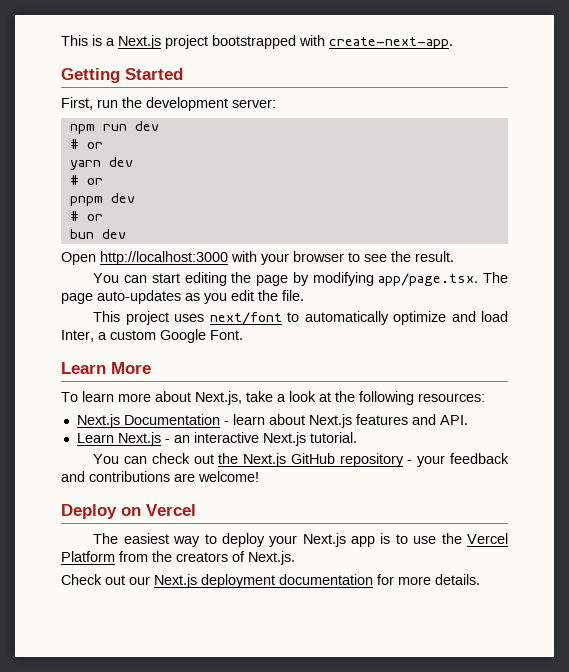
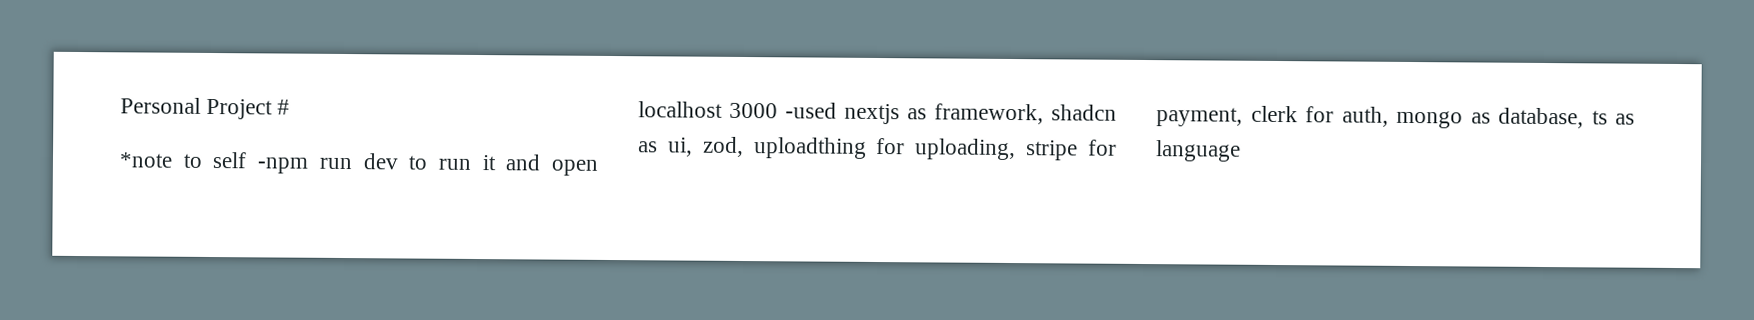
- This is a Next.js project bootstrapped with create-next-app.
- Getting Started
- First, run the development server:
- npm run dev
- # or
- yarn dev
- # or
- pnpm dev
- # or
- bun dev
- Open http://localhost:3000 with your browser to see the result.
- You can start editing the page by modifying app/page.tsx. The page auto-updates as you edit the file.
- This project uses next/font to automatically optimize and load Inter, a custom Google Font.
- Learn More
- To learn more about Next.js, take a look at the following resources:
- Next.js Documentation - learn about Next.js features and API.
- Learn Next.js - an interactive Next.js tutorial.
- You can check out the Next.js GitHub repository - your feedback and contributions are welcome!
- Deploy on Vercel
- The easiest way to deploy your Next.js app is to use the Vercel Platform from the creators of Next.js.
- Check out our Next.js deployment documentation for more details.
+ Personal Project #
+ *note to self -npm run dev to run it and open localhost 3000 -used nextjs as framework, shadcn as ui, zod, uploadthing for uploading, stripe for payment, clerk for auth, mongo as database, ts as language

